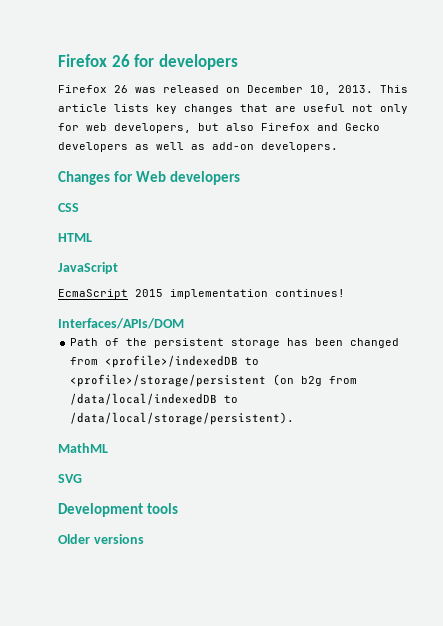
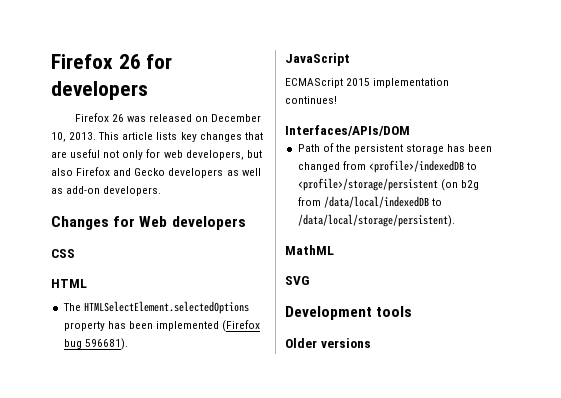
+ The HTMLSelectElement.selectedOptions property has been implemented (Firefox bug 596681).
- EcmaScript 2015 implementation continues!
+ ECMAScript 2015 implementation continues!

